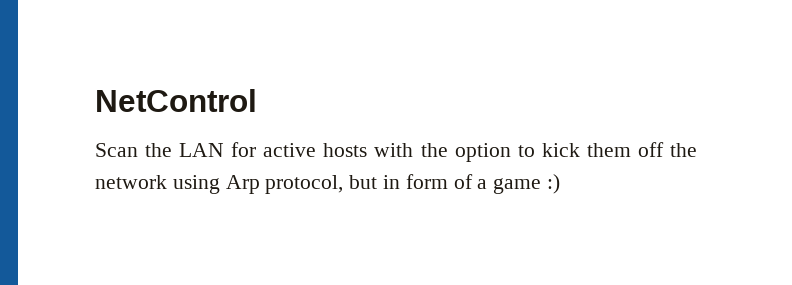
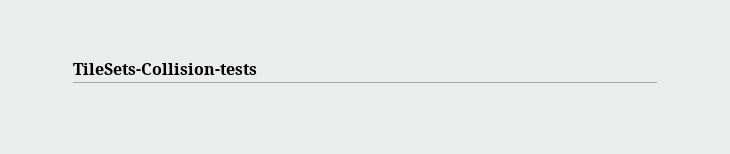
- NetControl
- Scan the LAN for active hosts with the option to kick them off the network using Arp protocol, but in form of a game :)
+ TileSets-Collision-tests

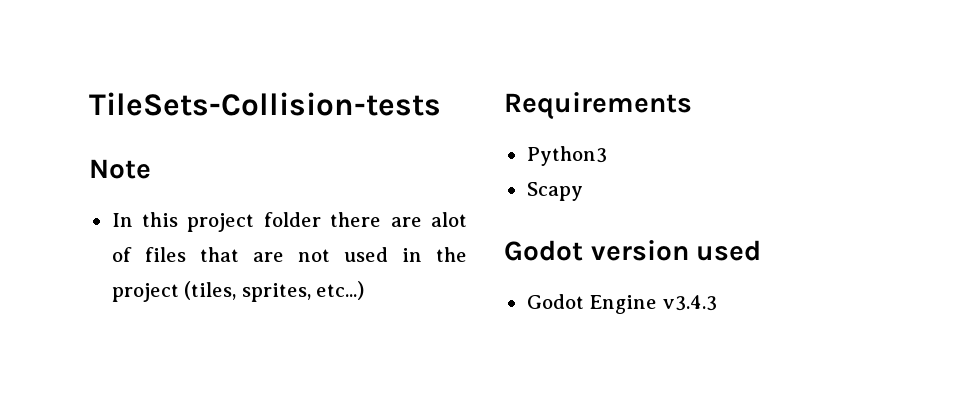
+ Note
+ In this project folder there are alot of files that are not used in the project (tiles, sprites, etc...)
+ Requirements
+ Python3
+ Scapy
+ Godot version used
+ Godot Engine v3.4.3

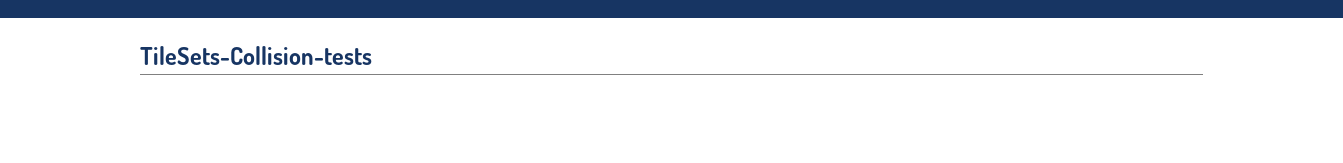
- Note
- In this project folder there are alot of files that are not used in the project (tiles, sprites, etc...)
- Requirements
- Python3
- Scapy
- Godot version used
- Godot Engine v3.4.3

